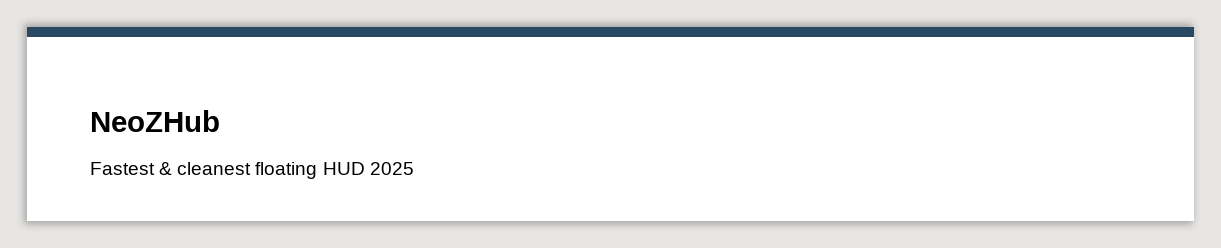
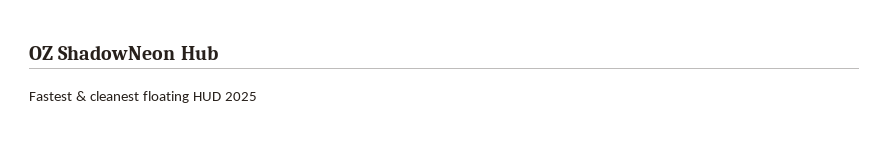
- NeoZHub
+ OZ ShadowNeon Hub

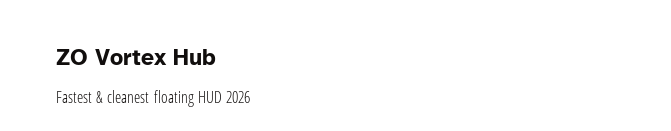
- OZ ShadowNeon Hub
+ ZO Vortex Hub
- Fastest & cleanest floating HUD 2025
+ Fastest & cleanest floating HUD 2026

